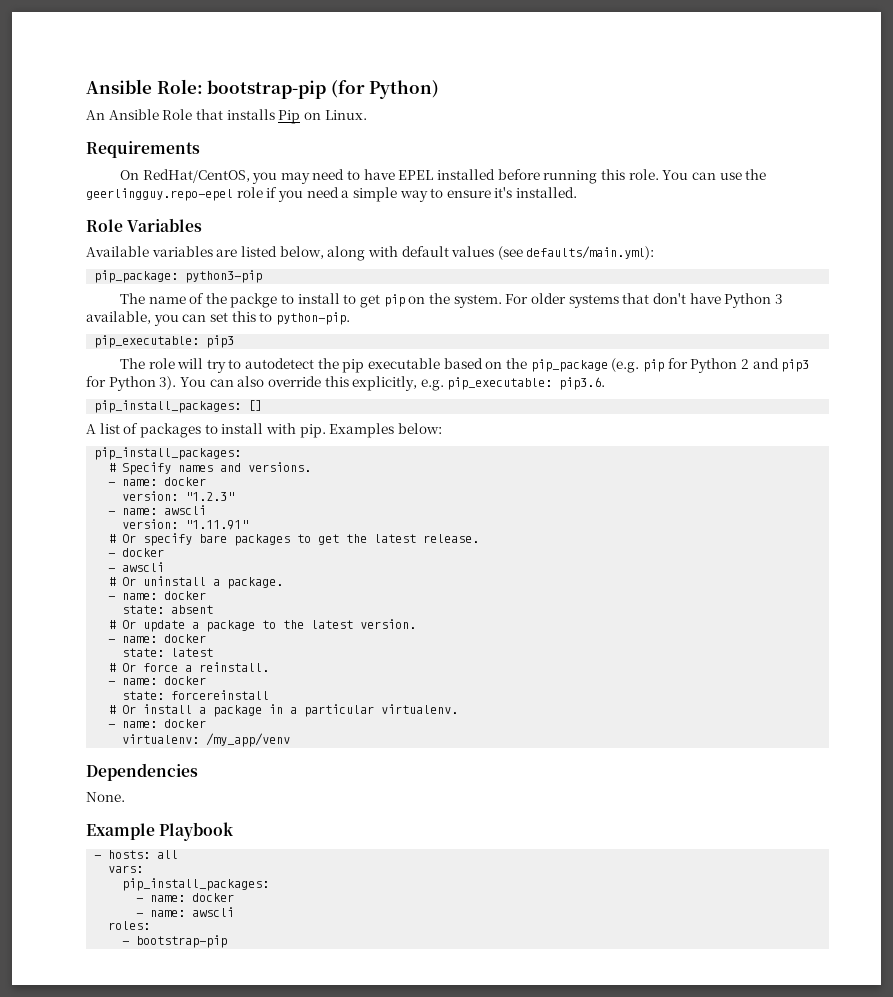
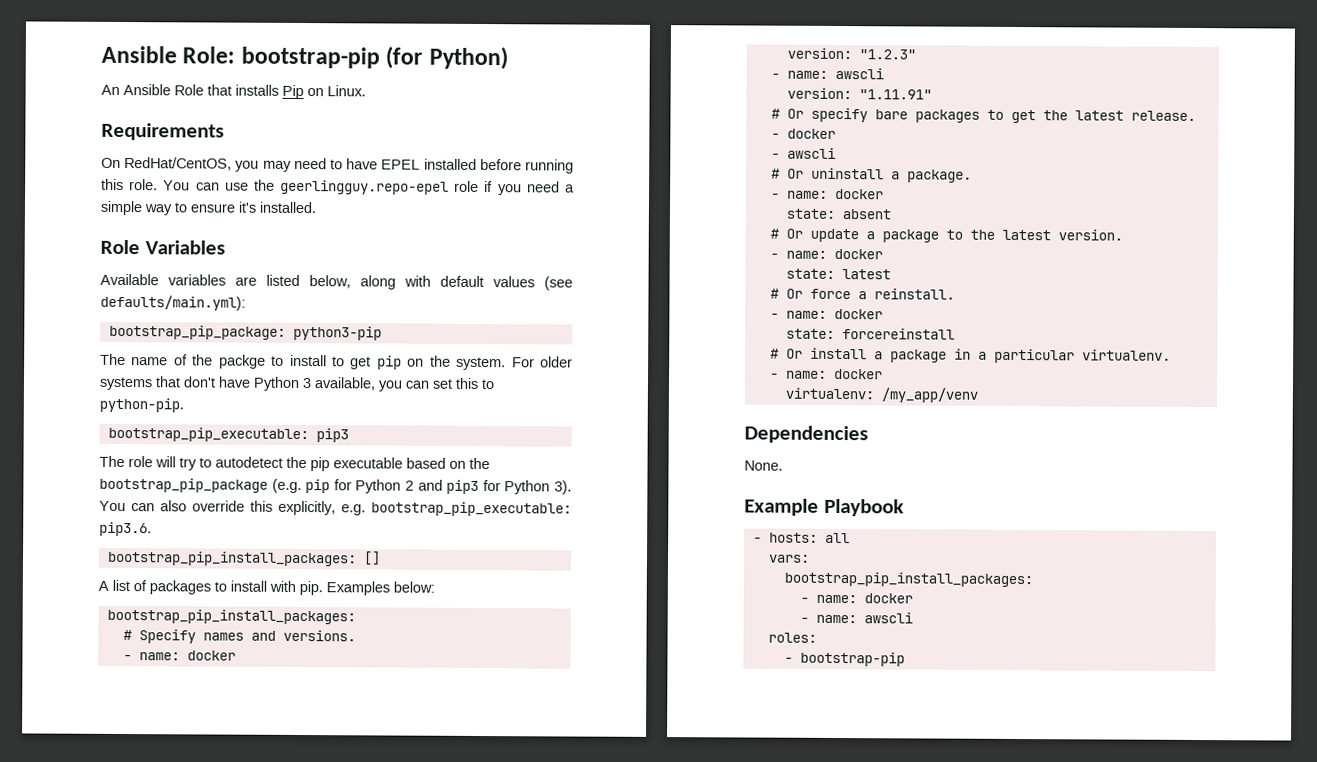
- pip_package: python3-pip
+ bootstrap_pip_package: python3-pip
- pip_executable: pip3
+ bootstrap_pip_executable: pip3
- The role will try to autodetect the pip executable based on the pip_package (e.g. pip for Python 2 and pip3 for Python 3).
+ The role will try to autodetect the pip executable based on the bootstrap_pip_package (e.g. pip for Python 2 and pip3 for Python 3).
- You can also override this explicitly, e.g. pip_executable: pip3.6.
+ You can also override this explicitly, e.g. bootstrap_pip_executable: pip3.6.
- pip_install_packages: []
+ bootstrap_pip_install_packages: []
  Examples below:
- pip_install_packages:
+ bootstrap_pip_install_packages:
  vars:
- pip_install_packages:
+ bootstrap_pip_install_packages:

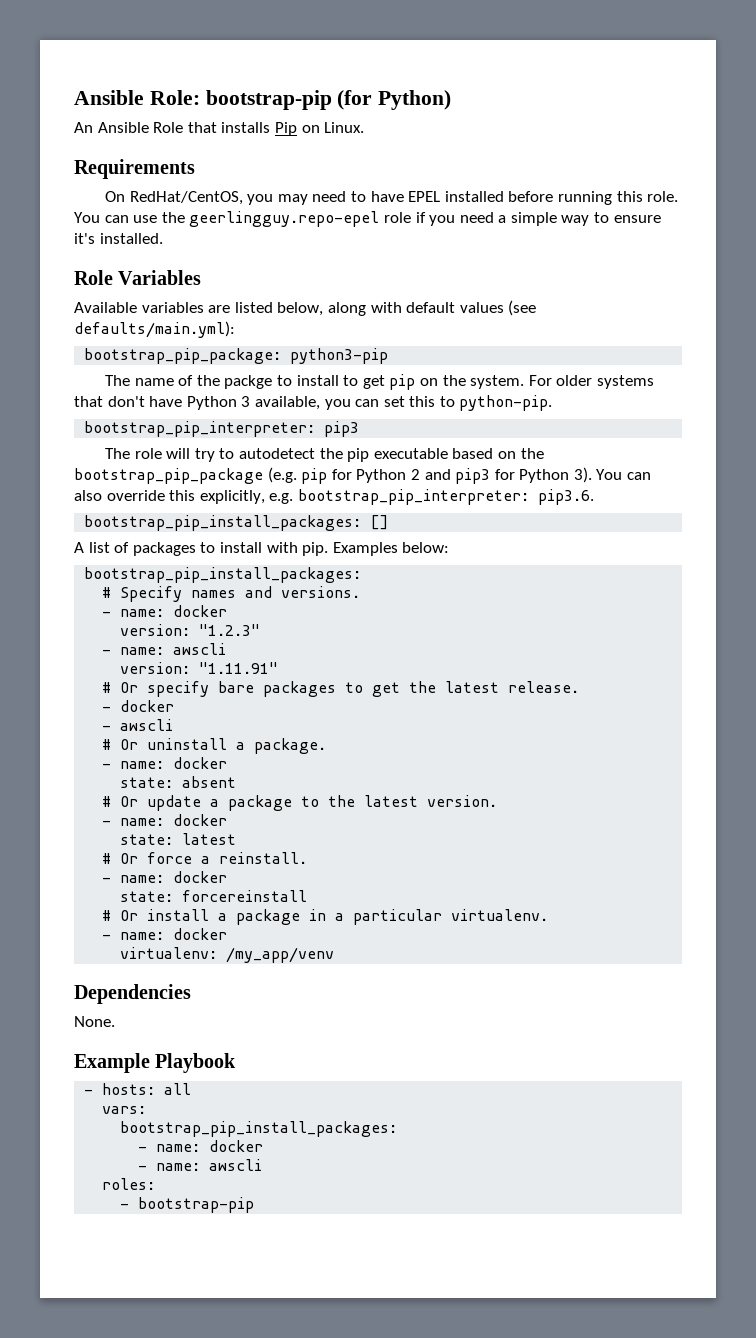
- bootstrap_pip_executable: pip3
+ bootstrap_pip_interpreter: pip3
- You can also override this explicitly, e.g. bootstrap_pip_executable: pip3.6.
+ You can also override this explicitly, e.g. bootstrap_pip_interpreter: pip3.6.

